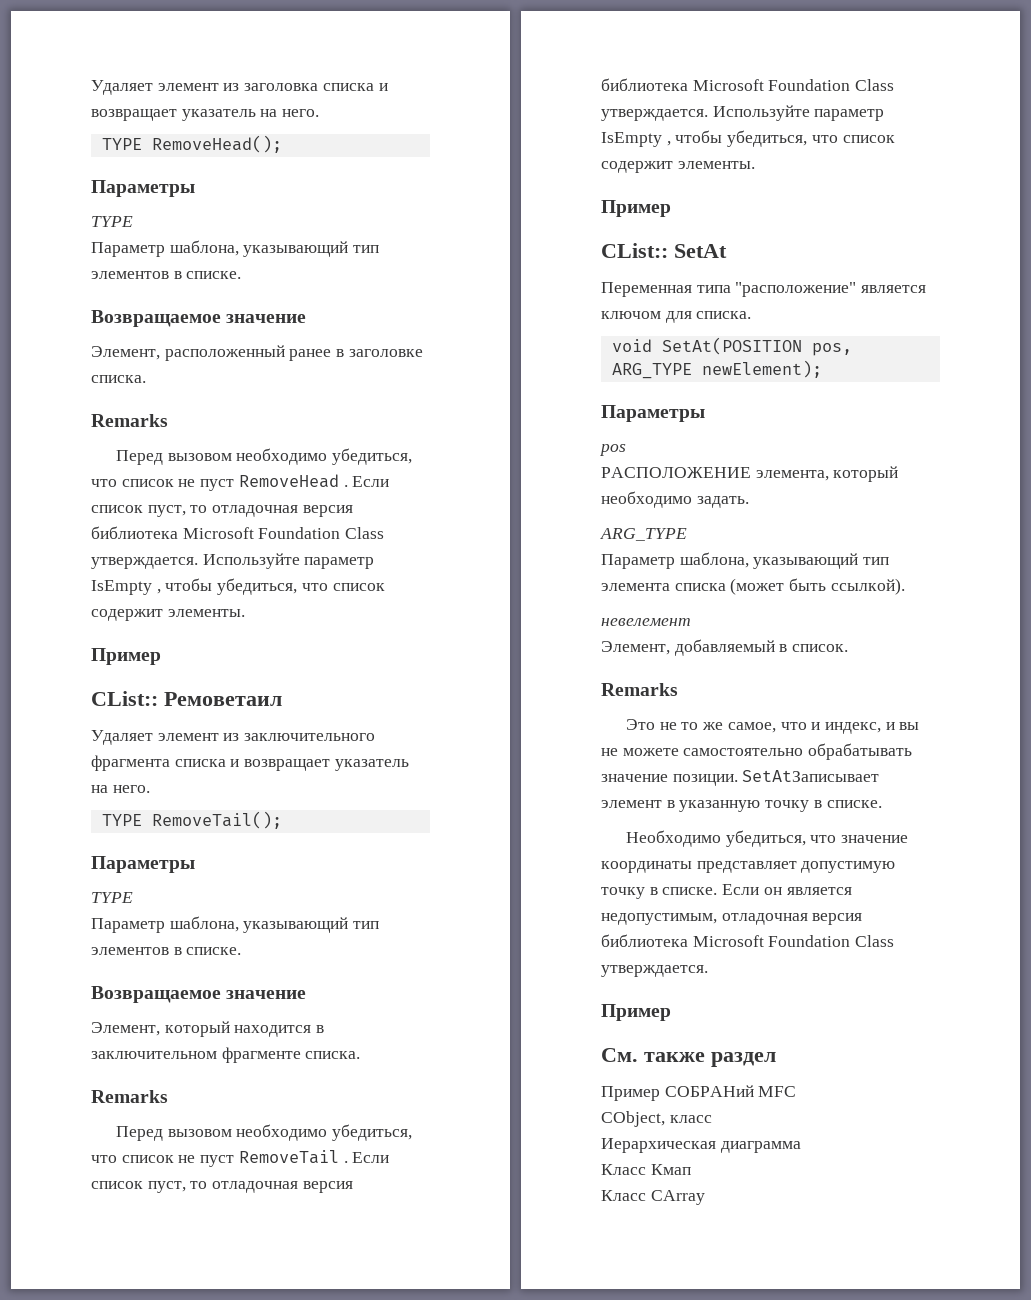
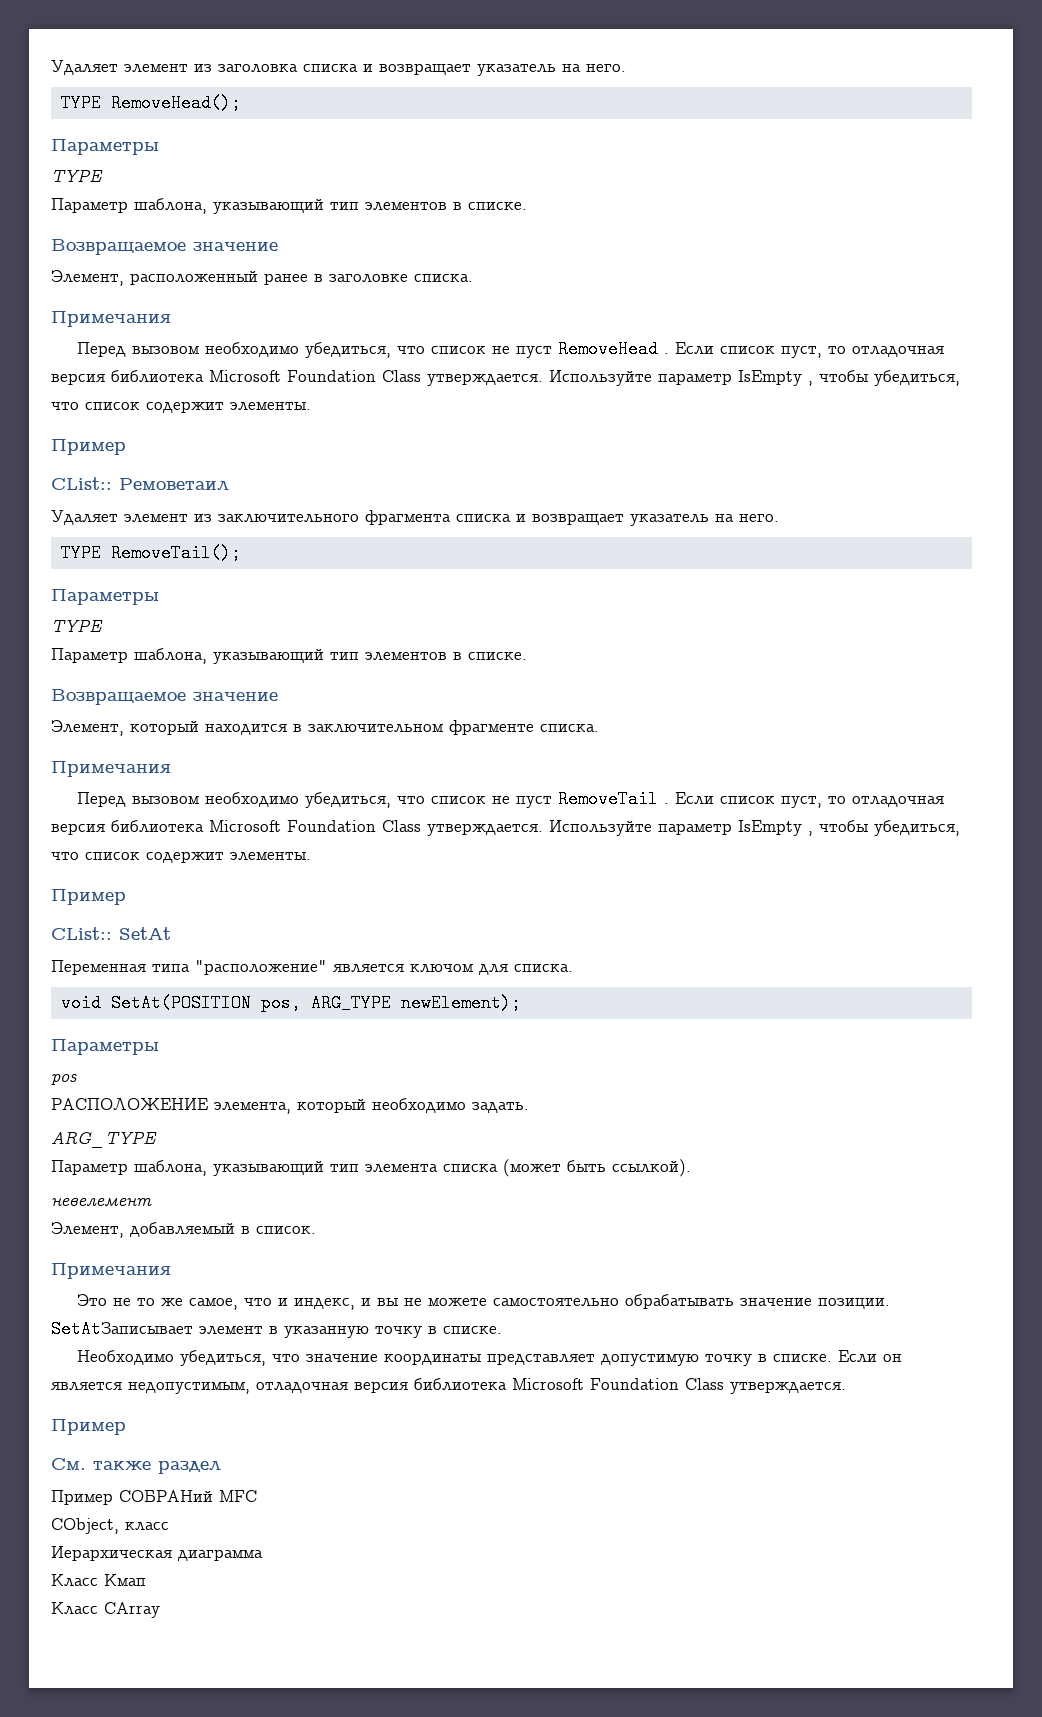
  Элемент, расположенный ранее в заголовке списка.
- Remarks
+ Примечания
  Элемент, который находится в заключительном фрагменте списка.
- Remarks
+ Примечания
  Элемент, добавляемый в список.
- Remarks
+ Примечания

